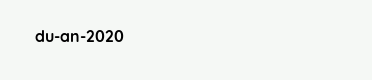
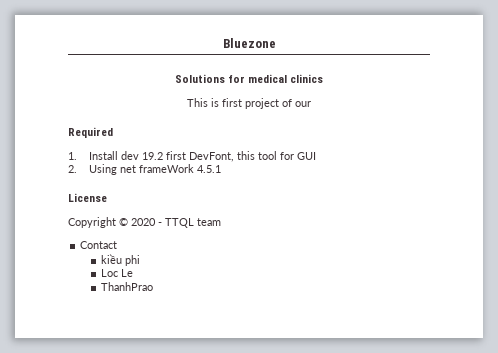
- du-an-2020
+ Bluezone
+ Solutions for medical clinics
+ This is first project of our
+ Required
+ 1. Install dev 19.2 first DevFont, this tool for GUI
+ 2. Using net frameWork 4.5.1
+ License
+ Copyright © 2020 - TTQL team
+ Contact
+ kiều phi
+ Loc Le
+ ThanhPrao

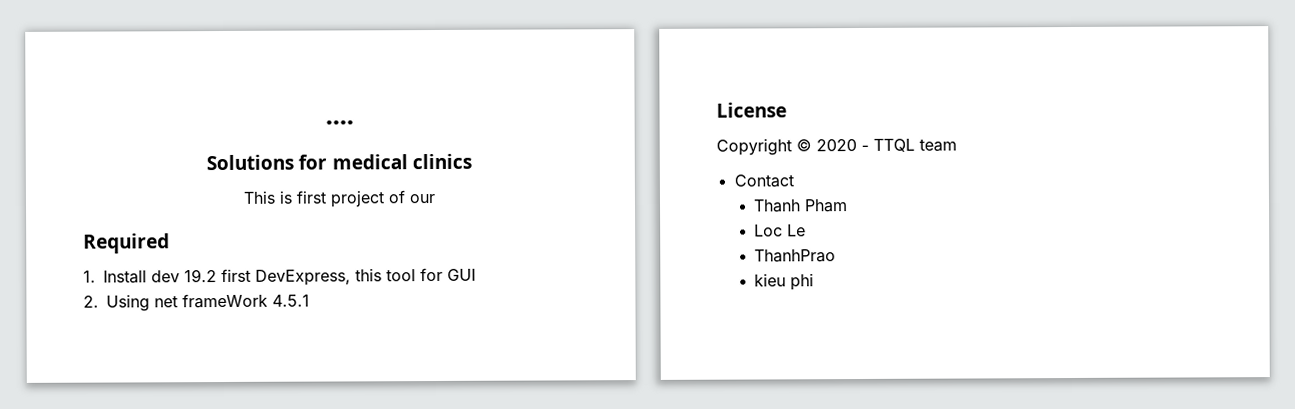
- Bluezone
+ ....
- 1. Install dev 19.2 first DevFont, this tool for GUI
+ 1. Install dev 19.2 first DevExpress, this tool for GUI
- kiều phi
+ Thanh Pham
+ kieu phi

